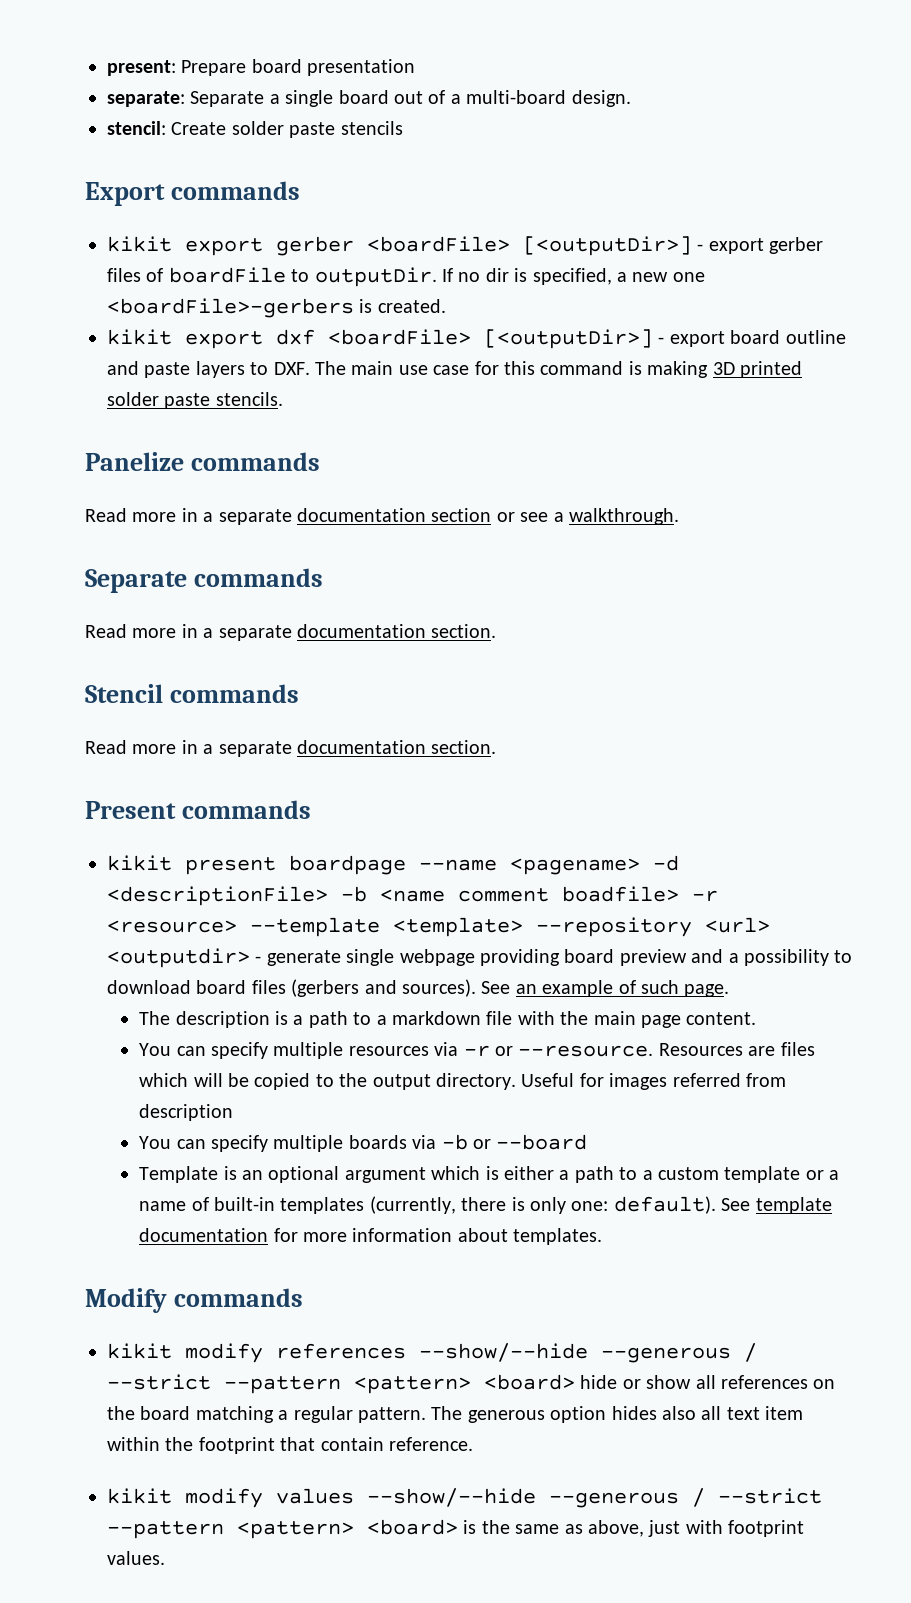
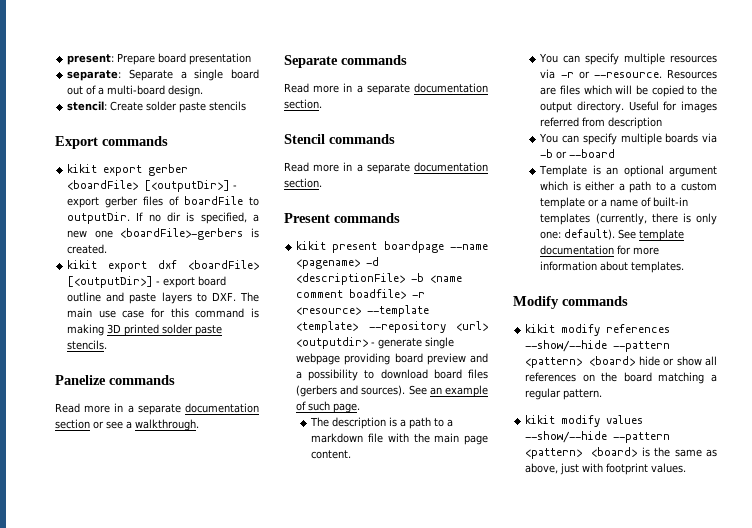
- kikit modify references --show/--hide --generous / --strict --pattern <pattern> <board> hide or show all references on the board matching a regular pattern. The generous option hides also all text item within the footprint that contain reference.
+ kikit modify references --show/--hide --pattern <pattern> <board> hide or show all references on the board matching a regular pattern.
- kikit modify values --show/--hide --generous / --strict --pattern <pattern> <board> is the same as above, just with footprint values.
+ kikit modify values --show/--hide --pattern <pattern> <board> is the same as above, just with footprint values.

